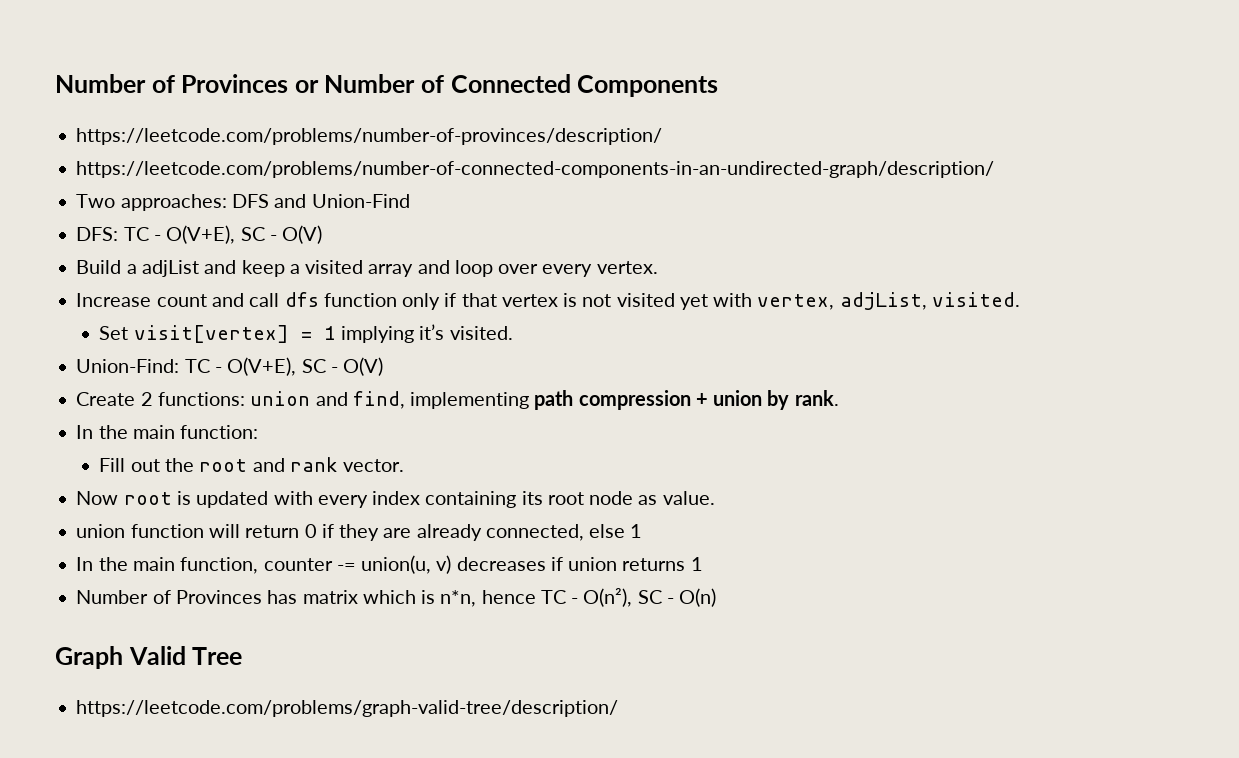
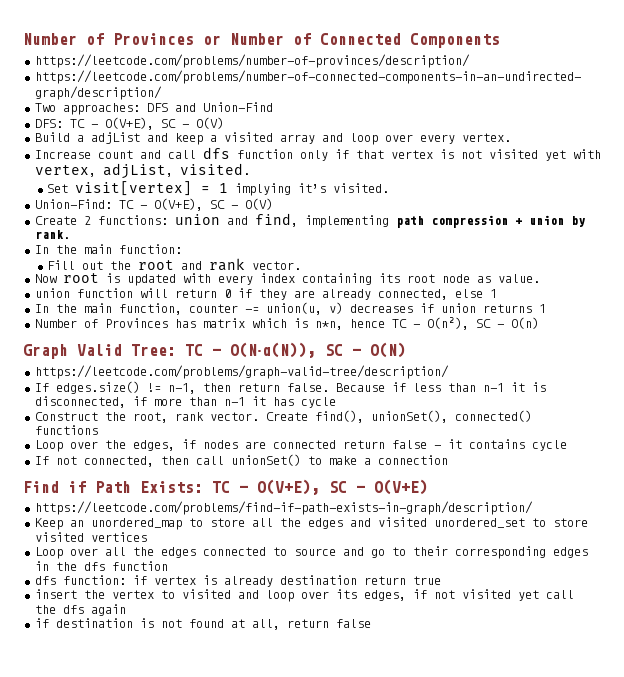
- Graph Valid Tree
+ Graph Valid Tree: TC - O(N⋅α(N)), SC - O(N)
  https://leetcode.com/problems/graph-valid-tree/description/
+ If edges.size() != n-1, then return false. Because if less than n-1 it is disconnected, if more than n-1 it has cycle
+ Construct the root, rank vector. Create find(), unionSet(), connected() functions
+ Loop over the edges, if nodes are connected return false - it contains cycle
+ If not connected, then call unionSet() to make a connection
+ Find if Path Exists: TC - O(V+E), SC - O(V+E)
+ https://leetcode.com/problems/find-if-path-exists-in-graph/description/
+ Keep an unordered_map to store all the edges and visited unordered_set to store visited vertices
+ Loop over all the edges connected to source and go to their corresponding edges in the dfs function
+ dfs function: if vertex is already destination return true
+ insert the vertex to visited and loop over its edges, if not visited yet call the dfs again
+ if destination is not found at all, return false

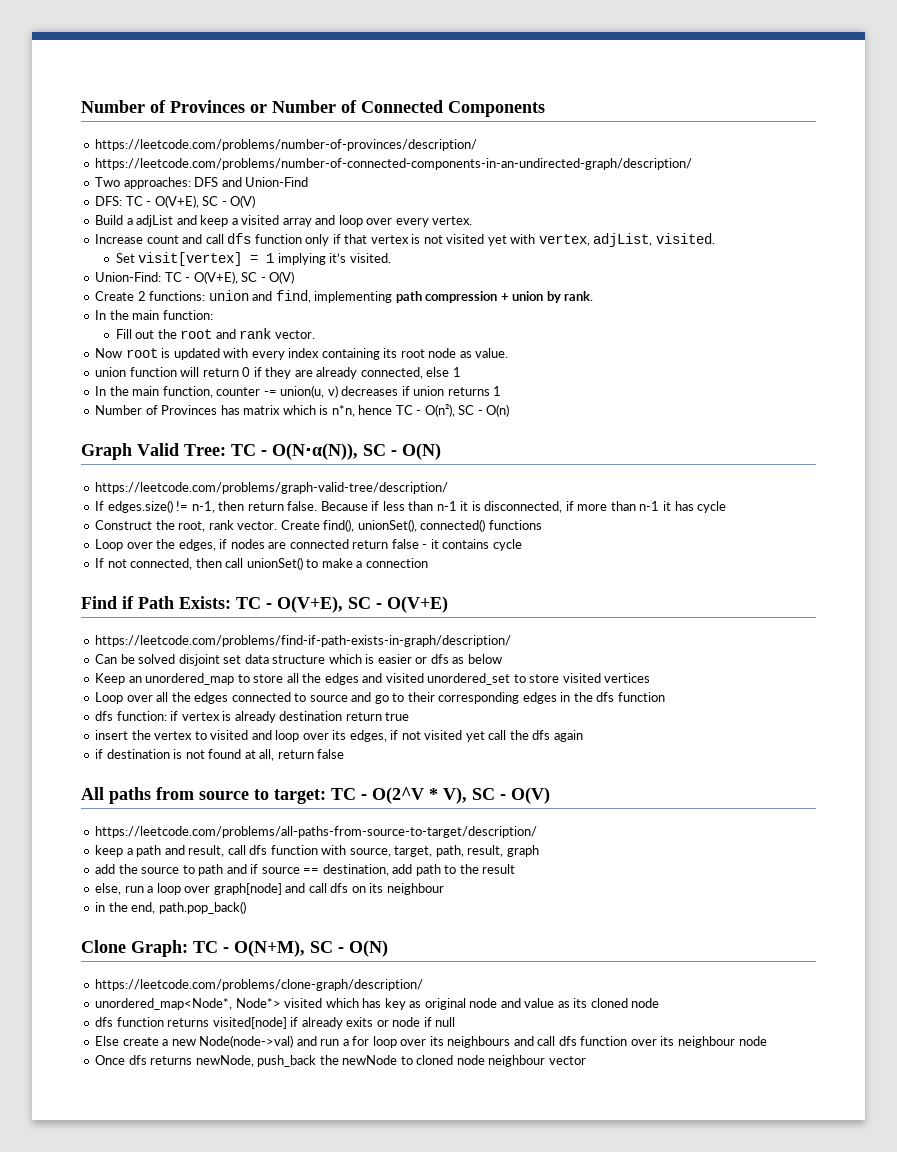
+ Can be solved disjoint set data structure which is easier or dfs as below
+ All paths from source to target: TC - O(2^V * V), SC - O(V)
+ https://leetcode.com/problems/all-paths-from-source-to-target/description/
+ keep a path and result, call dfs function with source, target, path, result, graph
+ add the source to path and if source == destination, add path to the result
+ else, run a loop over graph[node] and call dfs on its neighbour
+ in the end, path.pop_back()
+ Clone Graph: TC - O(N+M), SC - O(N)
+ https://leetcode.com/problems/clone-graph/description/
+ unordered_map<Node*, Node*> visited which has key as original node and value as its cloned node
+ dfs function returns visited[node] if already exits or node if null
+ Else create a new Node(node->val) and run a for loop over its neighbours and call dfs function over its neighbour node
+ Once dfs returns newNode, push_back the newNode to cloned node neighbour vector

